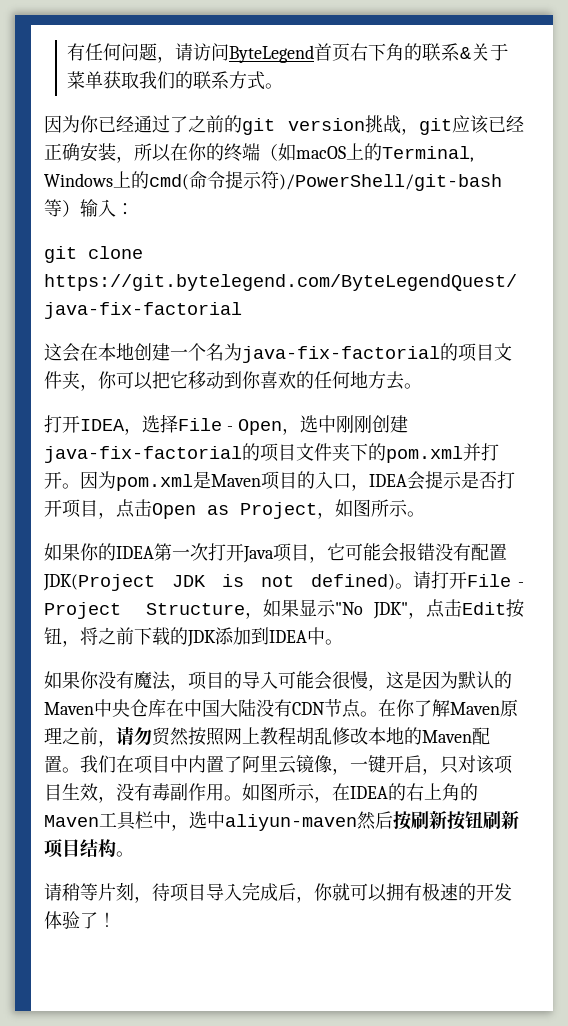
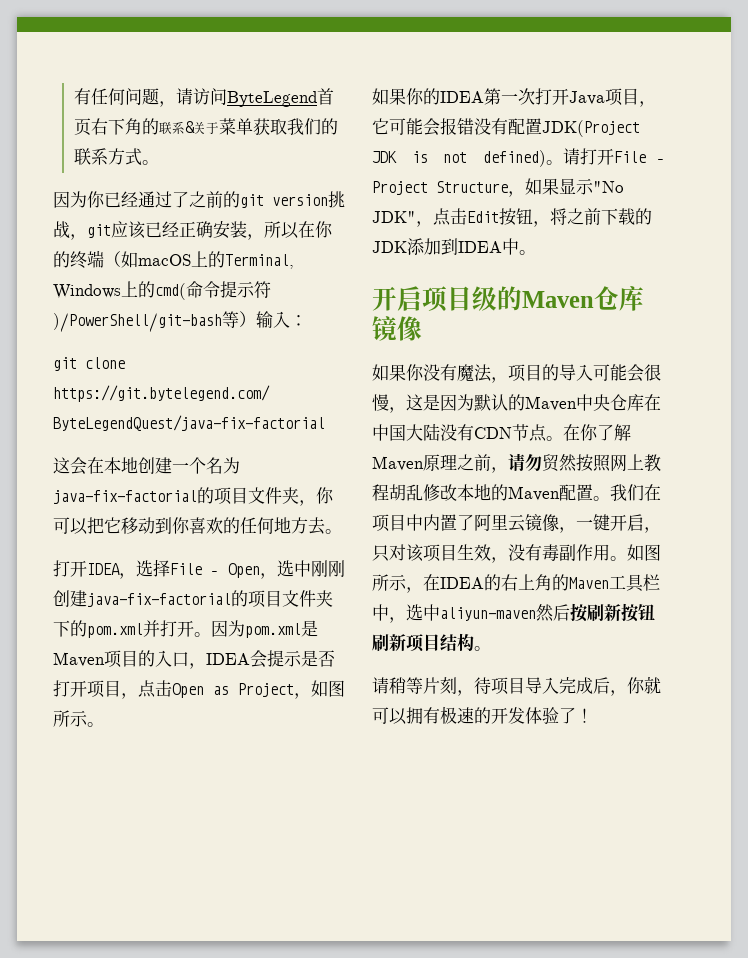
+ 开启项目级的Maven仓库镜像

